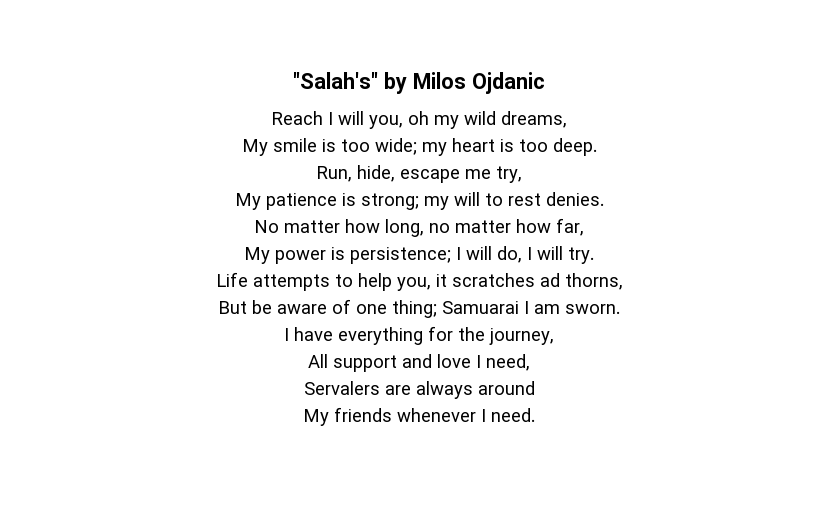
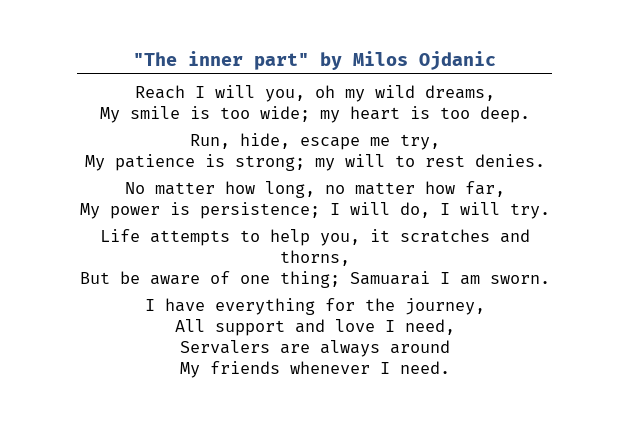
- "Salah's" by Milos Ojdanic
+ "The inner part" by Milos Ojdanic
- Life attempts to help you, it scratches ad thorns,
+ Life attempts to help you, it scratches and thorns,

